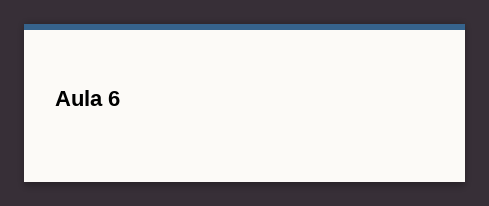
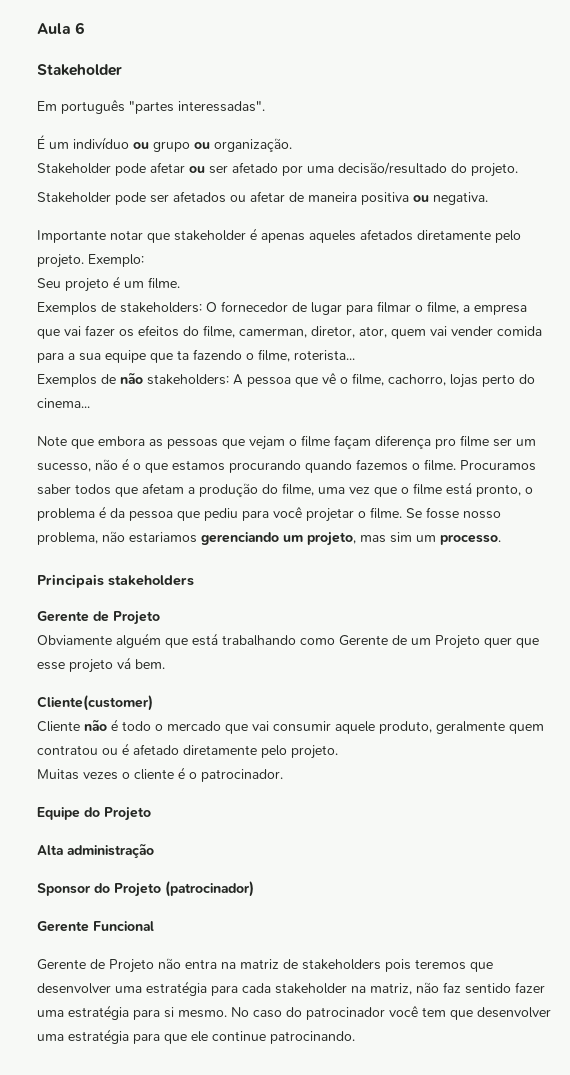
  Aula 6
+ Stakeholder
+ Em português "partes interessadas".
+ É um indivíduo ou grupo ou organização.
+ Stakeholder pode afetar ou ser afetado por uma decisão/resultado do projeto.
+ Stakeholder pode ser afetados ou afetar de maneira positiva ou negativa.
+ Importante notar que stakeholder é apenas aqueles afetados diretamente pelo projeto. Exemplo:
+ Seu projeto é um filme.
+ Exemplos de stakeholders: O fornecedor de lugar para filmar o filme, a empresa que vai fazer os efeitos do filme, camerman, diretor, ator, quem vai vender comida para a sua equipe que ta fazendo o filme, roterista...
+ Exemplos de não stakeholders: A pessoa que vê o filme, cachorro, lojas perto do cinema...
+ Note que embora as pessoas que vejam o filme façam diferença pro filme ser um sucesso, não é o que estamos procurando quando fazemos o filme. Procuramos saber todos que afetam a produção do filme, uma vez que o filme está pronto, o problema é da pessoa que pediu para você projetar o filme. Se fosse nosso problema, não estariamos gerenciando um projeto, mas sim um processo.
+ Principais stakeholders
+ Gerente de Projeto
+ Obviamente alguém que está trabalhando como Gerente de um Projeto quer que esse projeto vá bem.
+ Cliente(customer)
+ Cliente não é todo o mercado que vai consumir aquele produto, geralmente quem contratou ou é afetado diretamente pelo projeto.
+ Muitas vezes o cliente é o patrocinador.
+ Equipe do Projeto
+ Alta administração
+ Sponsor do Projeto (patrocinador)
+ Gerente Funcional
+ Gerente de Projeto não entra na matriz de stakeholders pois teremos que desenvolver uma estratégia para cada stakeholder na matriz, não faz sentido fazer uma estratégia para si mesmo. No caso do patrocinador você tem que desenvolver uma estratégia para que ele continue patrocinando.

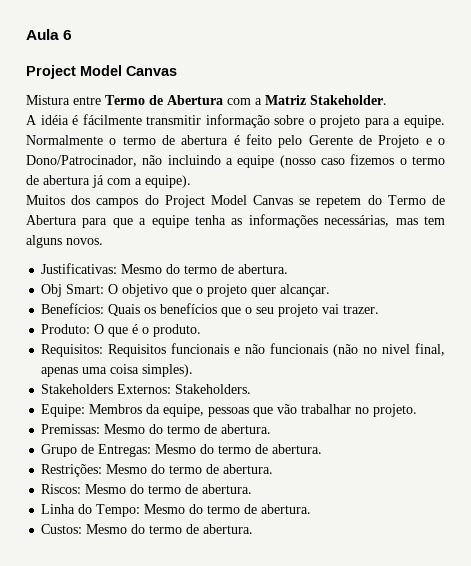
  Aula 6
- Stakeholder
- Em português "partes interessadas".
- É um indivíduo ou grupo ou organização.
- Stakeholder pode afetar ou ser afetado por uma decisão/resultado do projeto.
- Stakeholder pode ser afetados ou afetar de maneira positiva ou negativa.
- Importante notar que stakeholder é apenas aqueles afetados diretamente pelo projeto. Exemplo:
- Seu projeto é um filme.
- Exemplos de stakeholders: O fornecedor de lugar para filmar o filme, a empresa que vai fazer os efeitos do filme, camerman, diretor, ator, quem vai vender comida para a sua equipe que ta fazendo o filme, roterista...
- Exemplos de não stakeholders: A pessoa que vê o filme, cachorro, lojas perto do cinema...
- Note que embora as pessoas que vejam o filme façam diferença pro filme ser um sucesso, não é o que estamos procurando quando fazemos o filme. Procuramos saber todos que afetam a produção do filme, uma vez que o filme está pronto, o problema é da pessoa que pediu para você projetar o filme. Se fosse nosso problema, não estariamos gerenciando um projeto, mas sim um processo.
- Principais stakeholders
- Gerente de Projeto
- Obviamente alguém que está trabalhando como Gerente de um Projeto quer que esse projeto vá bem.
- Cliente(customer)
- Cliente não é todo o mercado que vai consumir aquele produto, geralmente quem contratou ou é afetado diretamente pelo projeto.
- Muitas vezes o cliente é o patrocinador.
- Equipe do Projeto
- Alta administração
- Sponsor do Projeto (patrocinador)
- Gerente Funcional
- Gerente de Projeto não entra na matriz de stakeholders pois teremos que desenvolver uma estratégia para cada stakeholder na matriz, não faz sentido fazer uma estratégia para si mesmo. No caso do patrocinador você tem que desenvolver uma estratégia para que ele continue patrocinando.
+ Project Model Canvas
+ Mistura entre Termo de Abertura com a Matriz Stakeholder.
+ A idéia é fácilmente transmitir informação sobre o projeto para a equipe. Normalmente o termo de abertura é feito pelo Gerente de Projeto e o Dono/Patrocinador, não incluindo a equipe (nosso caso fizemos o termo de abertura já com a equipe).
+ Muitos dos campos do Project Model Canvas se repetem do Termo de Abertura para que a equipe tenha as informações necessárias, mas tem alguns novos.
+ Justificativas: Mesmo do termo de abertura.
+ Obj Smart: O objetivo que o projeto quer alcançar.
+ Benefícios: Quais os benefícios que o seu projeto vai trazer.
+ Produto: O que é o produto.
+ Requisitos: Requisitos funcionais e não funcionais (não no nivel final, apenas uma coisa simples).
+ Stakeholders Externos: Stakeholders.
+ Equipe: Membros da equipe, pessoas que vão trabalhar no projeto.
+ Premissas: Mesmo do termo de abertura.
+ Grupo de Entregas: Mesmo do termo de abertura.
+ Restrições: Mesmo do termo de abertura.
+ Riscos: Mesmo do termo de abertura.
+ Linha do Tempo: Mesmo do termo de abertura.
+ Custos: Mesmo do termo de abertura.

